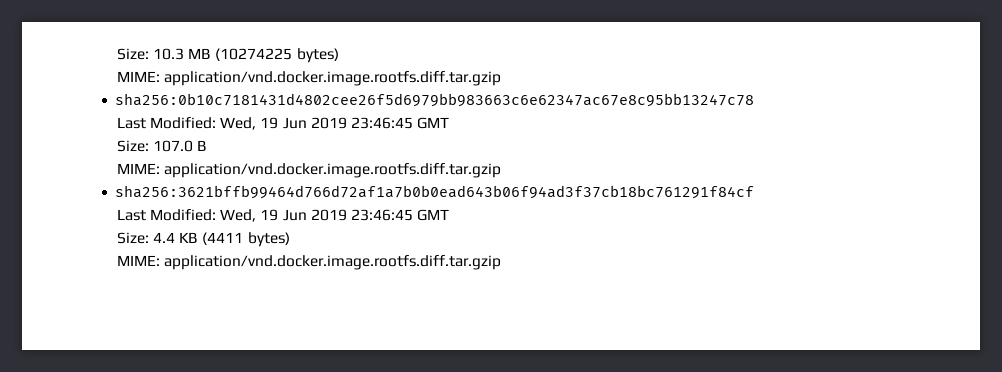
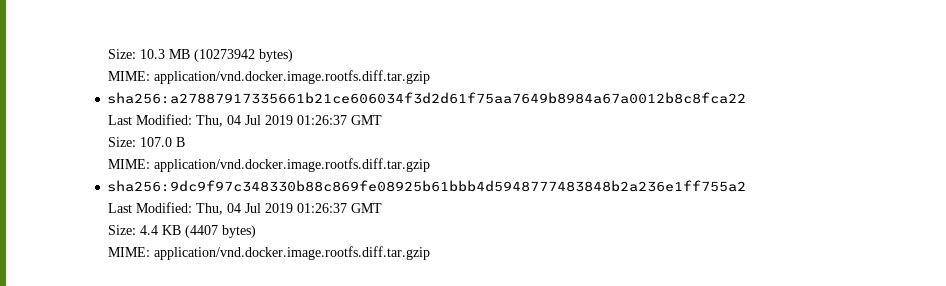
- Size: 10.3 MB (10274225 bytes)
+ Size: 10.3 MB (10273942 bytes)
- sha256:0b10c7181431d4802cee26f5d6979bb983663c6e62347ac67e8c95bb13247c78
- Last Modified: Wed, 19 Jun 2019 23:46:45 GMT
+ sha256:a27887917335661b21ce606034f3d2d61f75aa7649b8984a67a0012b8c8fca22
+ Last Modified: Thu, 04 Jul 2019 01:26:37 GMT
- sha256:3621bffb99464d766d72af1a7b0b0ead643b06f94ad3f37cb18bc761291f84cf
- Last Modified: Wed, 19 Jun 2019 23:46:45 GMT
+ sha256:9dc9f97c348330b88c869fe08925b61bbb4d5948777483848b2a236e1ff755a2
+ Last Modified: Thu, 04 Jul 2019 01:26:37 GMT
- Size: 4.4 KB (4411 bytes)
+ Size: 4.4 KB (4407 bytes)

